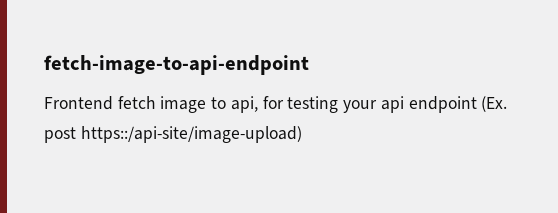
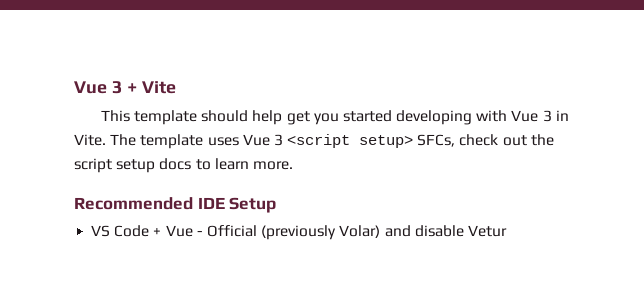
- fetch-image-to-api-endpoint
- Frontend fetch image to api, for testing your api endpoint (Ex. post https::/api-site/image-upload)
+ Vue 3 + Vite
+ This template should help get you started developing with Vue 3 in Vite. The template uses Vue 3 <script setup> SFCs, check out the script setup docs to learn more.
+ Recommended IDE Setup
+ VS Code + Vue - Official (previously Volar) and disable Vetur

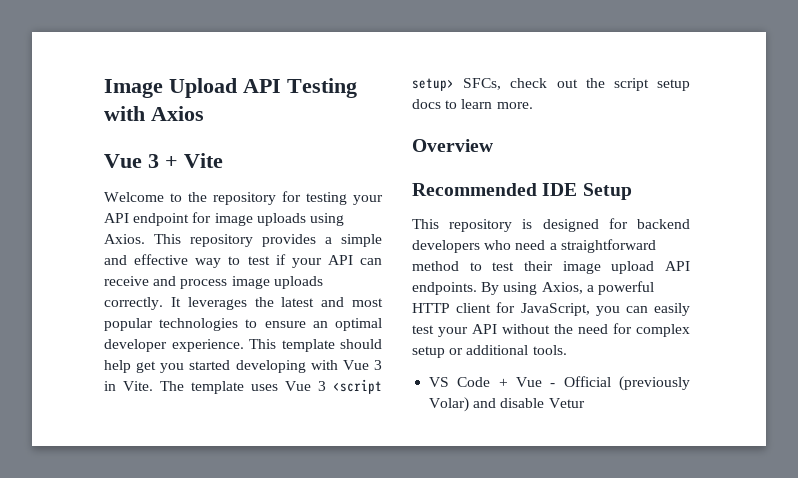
+ Image Upload API Testing with Axios
  Vue 3 + Vite
- This template should help get you started developing with Vue 3 in Vite.
+ Welcome to the repository for testing your API endpoint for image uploads using Axios. This repository provides a simple and effective way to test if your API can receive and process image uploads correctly. It leverages the latest and most popular technologies to ensure an optimal developer experience. This template should help get you started developing with Vue 3 in Vite.
+ Overview
+ This repository is designed for backend developers who need a straightforward method to test their image upload API endpoints. By using Axios, a powerful HTTP client for JavaScript, you can easily test your API without the need for complex setup or additional tools.

